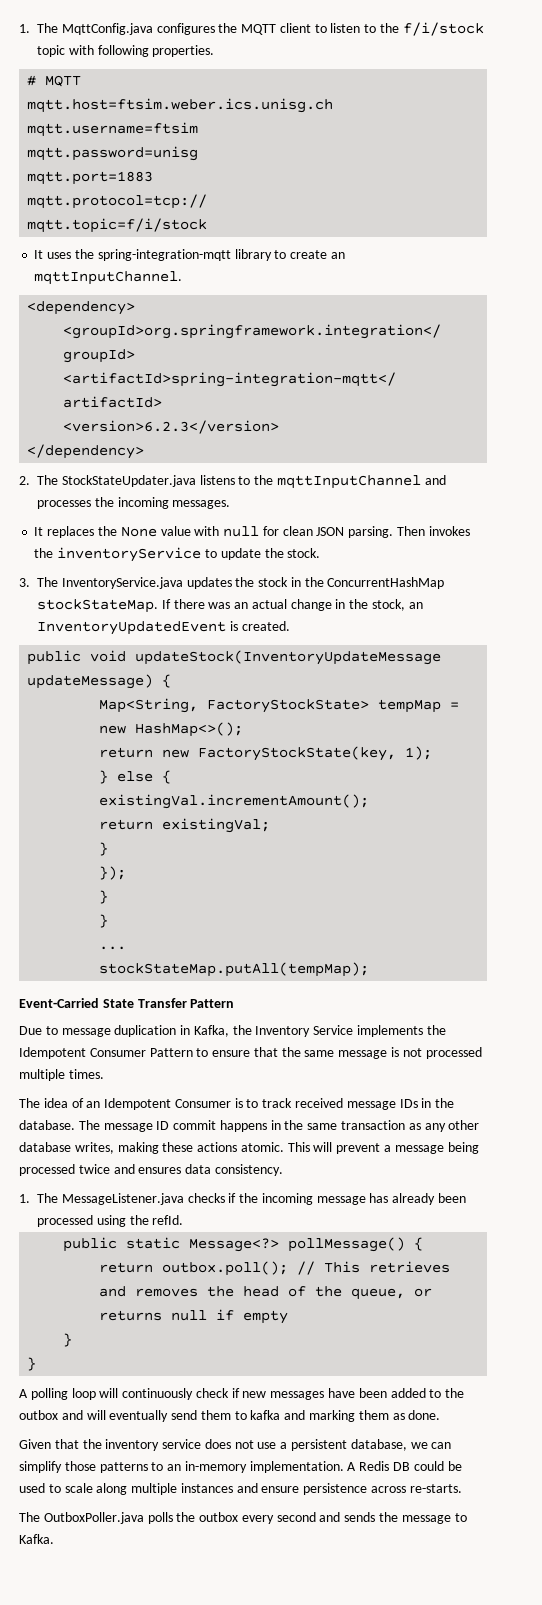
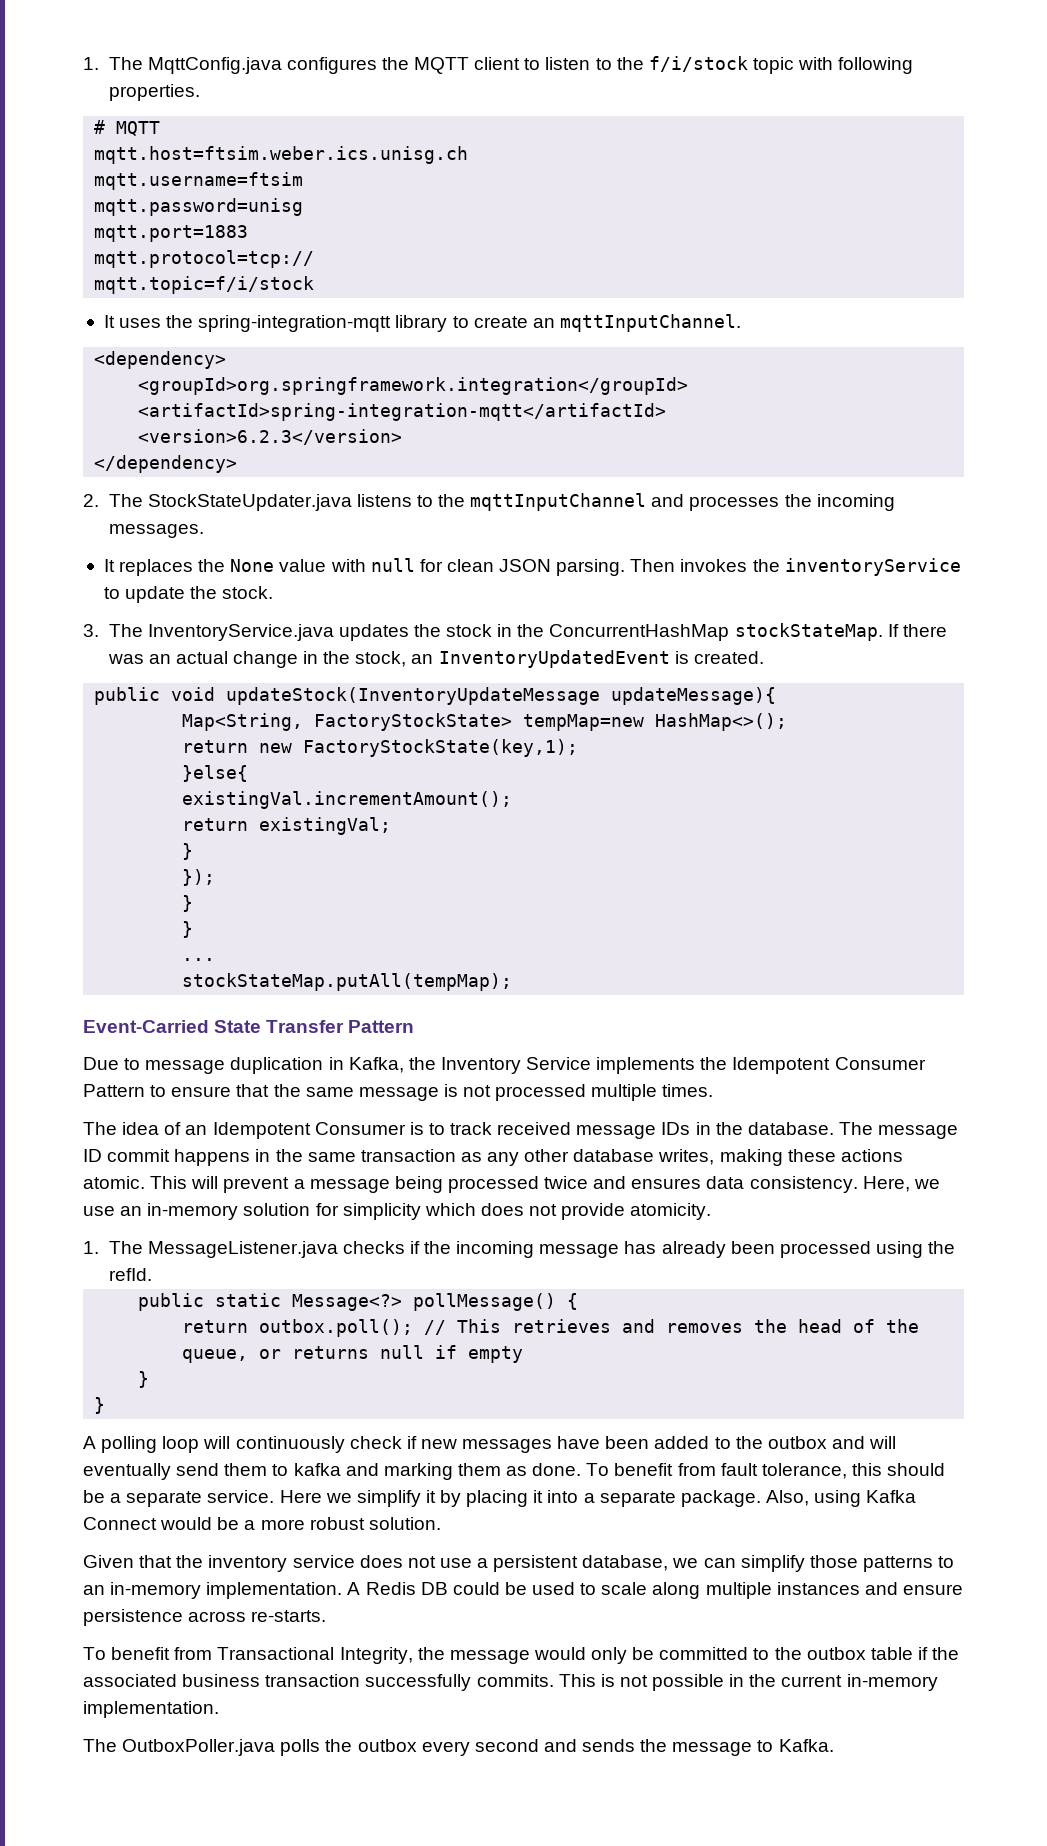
- public void updateStock(InventoryUpdateMessage updateMessage) {
+ public void updateStock(InventoryUpdateMessage updateMessage){
- Map<String, FactoryStockState> tempMap = new HashMap<>();
+ Map<String, FactoryStockState> tempMap=new HashMap<>();
- return new FactoryStockState(key, 1);
- } else {
+ return new FactoryStockState(key,1);
+ }else{
+ Here, we use an in-memory solution for simplicity which does not provide atomicity.
+ To benefit from fault tolerance, this should be a separate service. Here we simplify it by placing it into a separate package. Also, using Kafka Connect would be a more robust solution.
+ To benefit from Transactional Integrity, the message would only be committed to the outbox table if the associated business transaction successfully commits. This is not possible in the current in-memory implementation.

